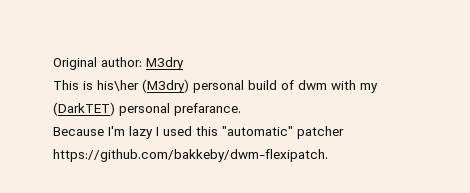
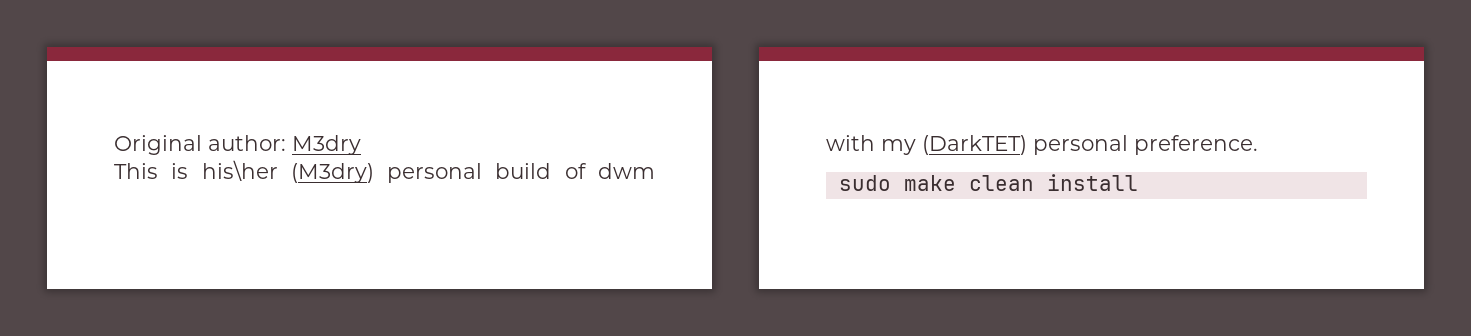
- This is his\her (M3dry) personal build of dwm with my (DarkTET) personal prefarance.
- Because I'm lazy I used this "automatic" patcher https://github.com/bakkeby/dwm-flexipatch.
+ This is his\her (M3dry) personal build of dwm with my (DarkTET) personal preference.
+ sudo make clean install

